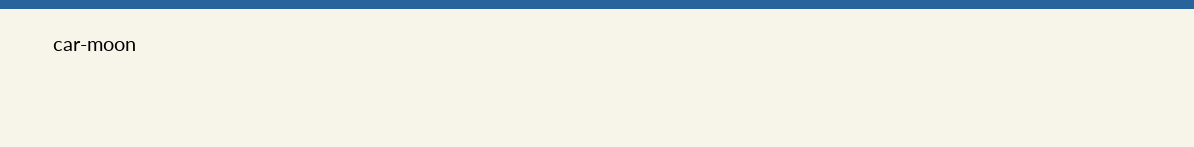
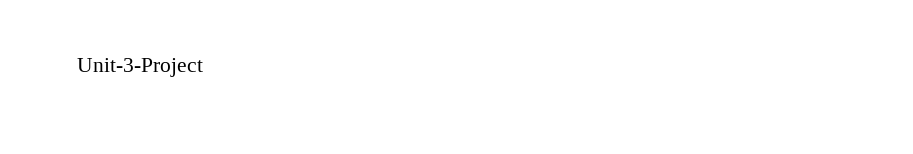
- car-moon
+ Unit-3-Project

